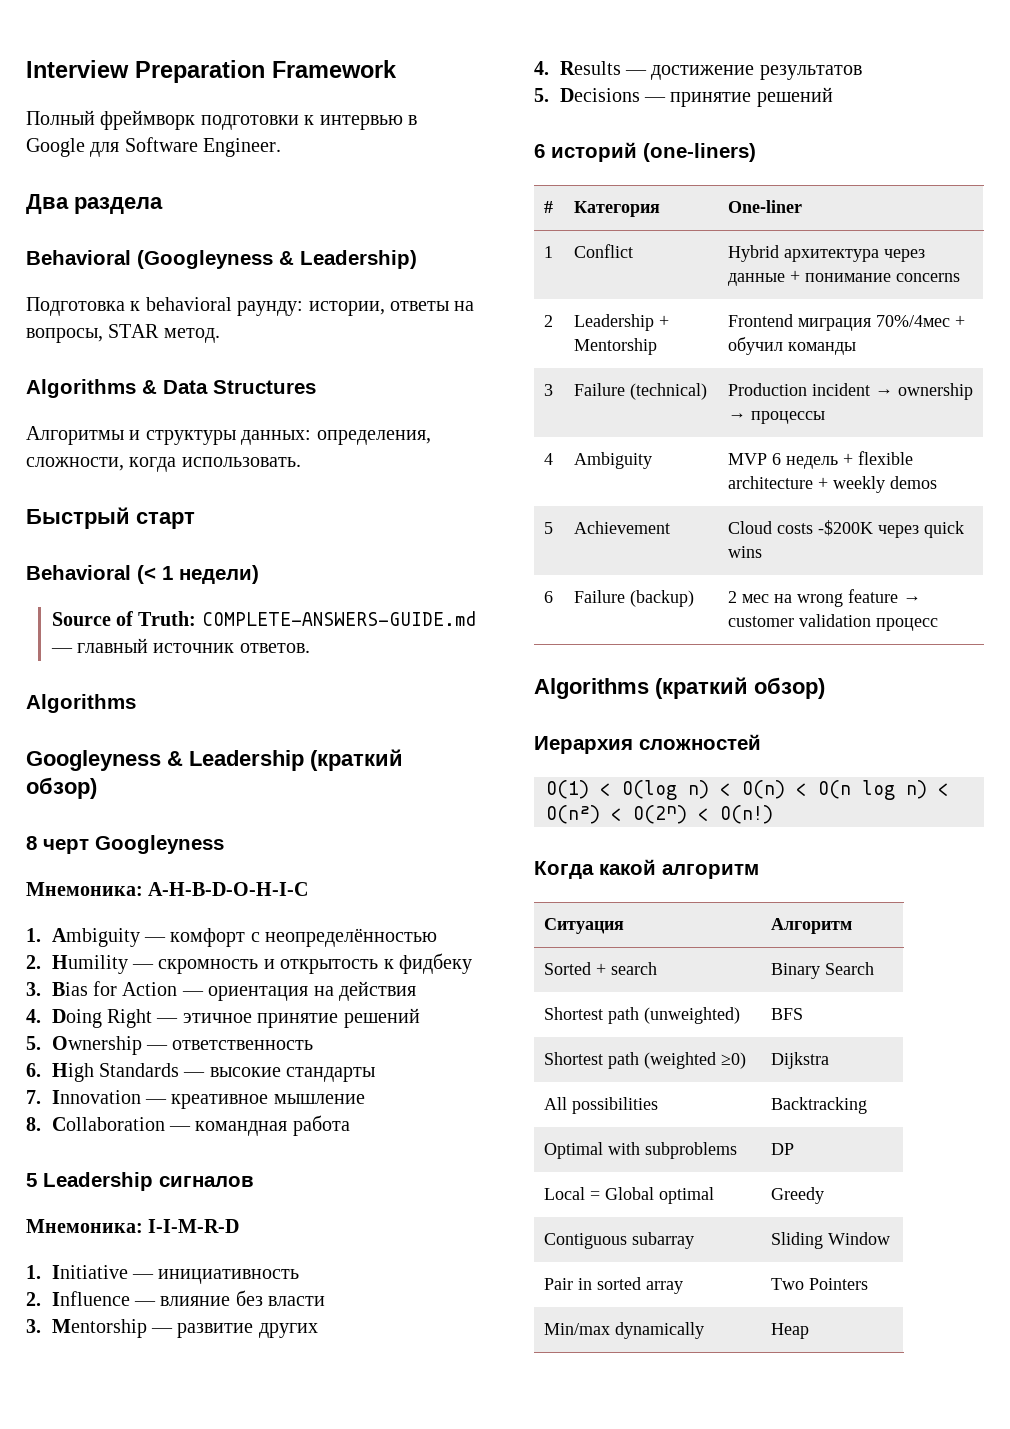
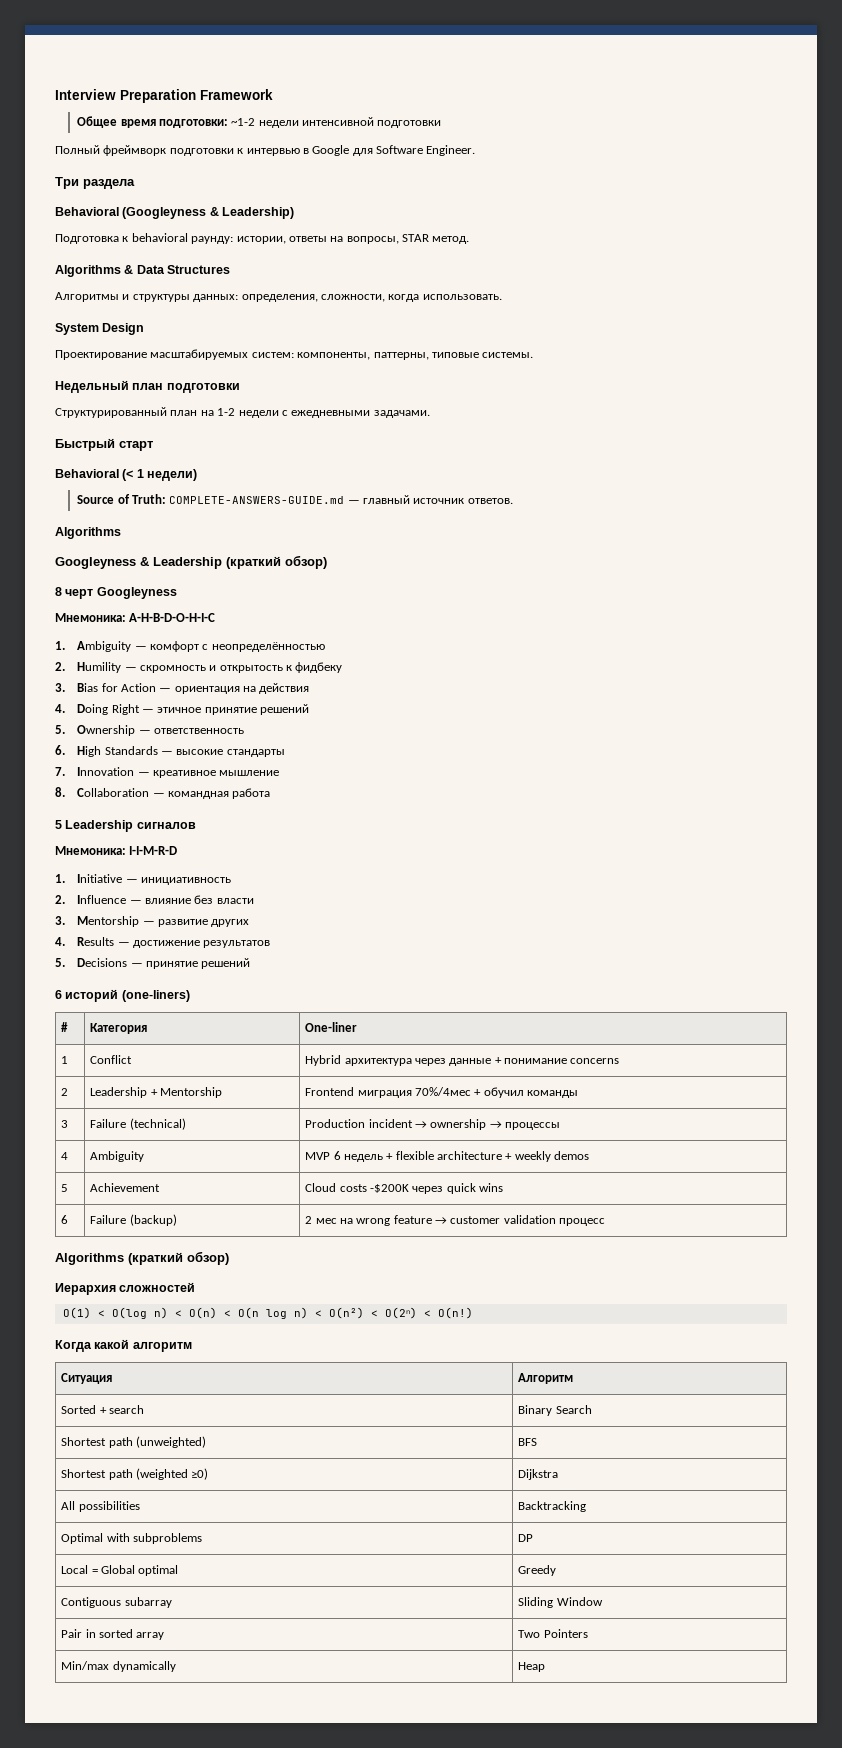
+ Общее время подготовки: ~1-2 недели интенсивной подготовки
- Два раздела
+ Три раздела
+ System Design
+ Проектирование масштабируемых систем: компоненты, паттерны, типовые системы.
+ Недельный план подготовки
+ Структурированный план на 1-2 недели с ежедневными задачами.

